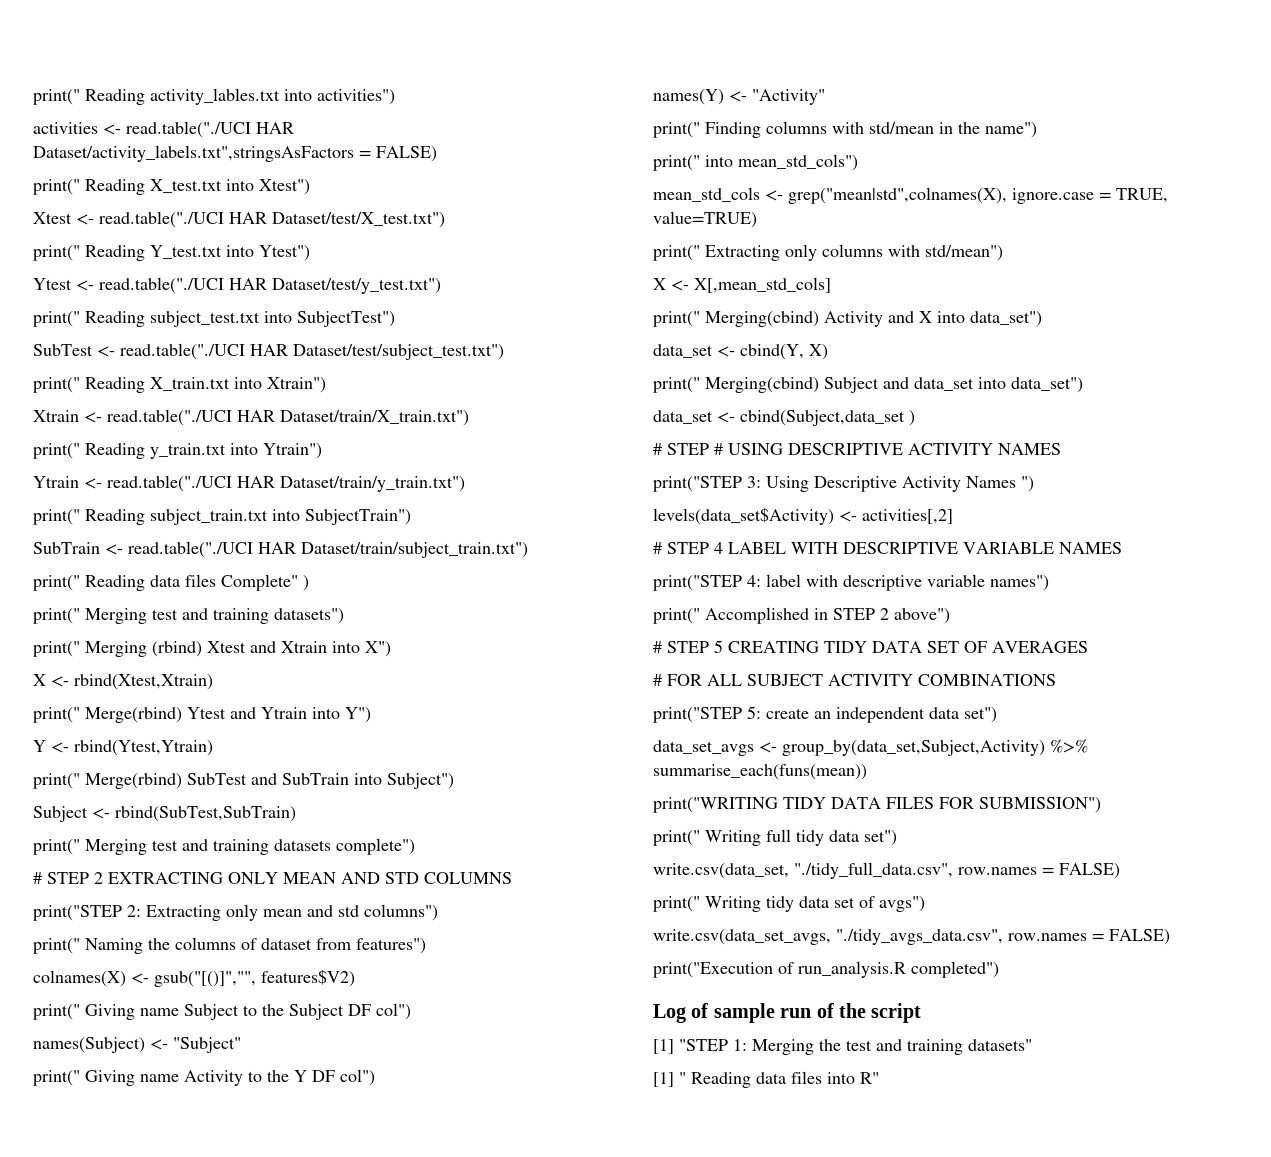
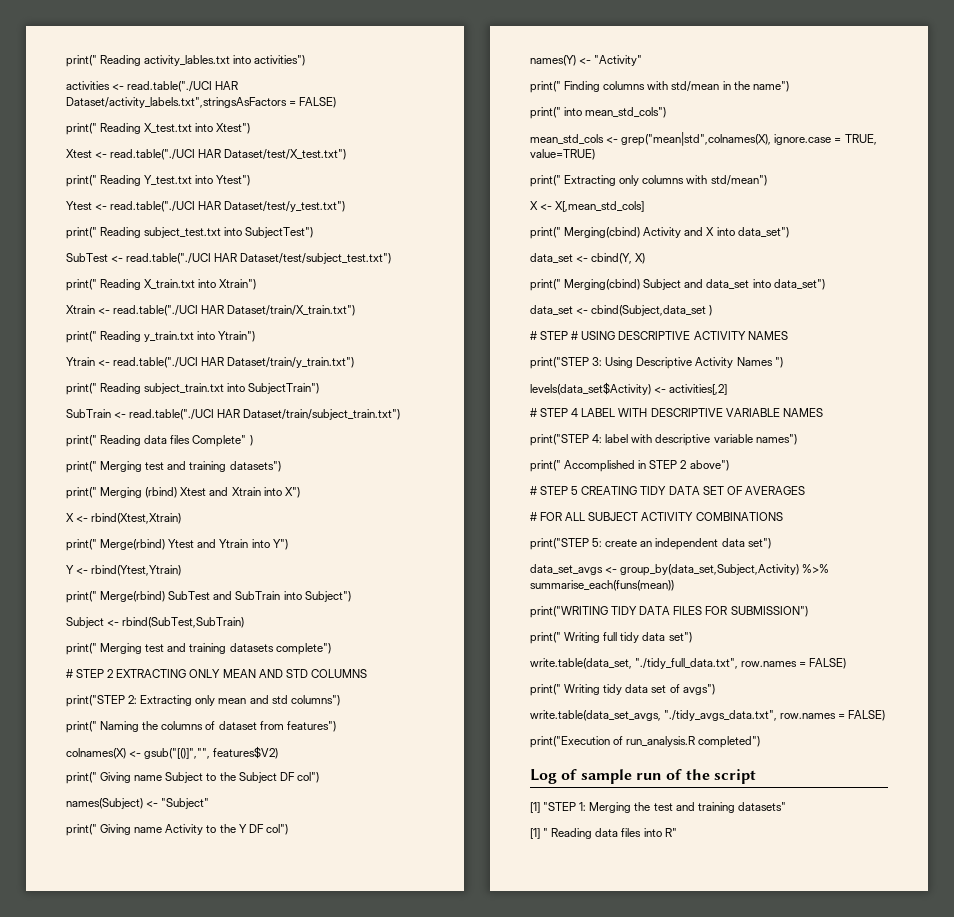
- write.csv(data_set, "./tidy_full_data.csv", row.names = FALSE)
+ write.table(data_set, "./tidy_full_data.txt", row.names = FALSE)
- write.csv(data_set_avgs, "./tidy_avgs_data.csv", row.names = FALSE)
+ write.table(data_set_avgs, "./tidy_avgs_data.txt", row.names = FALSE)

